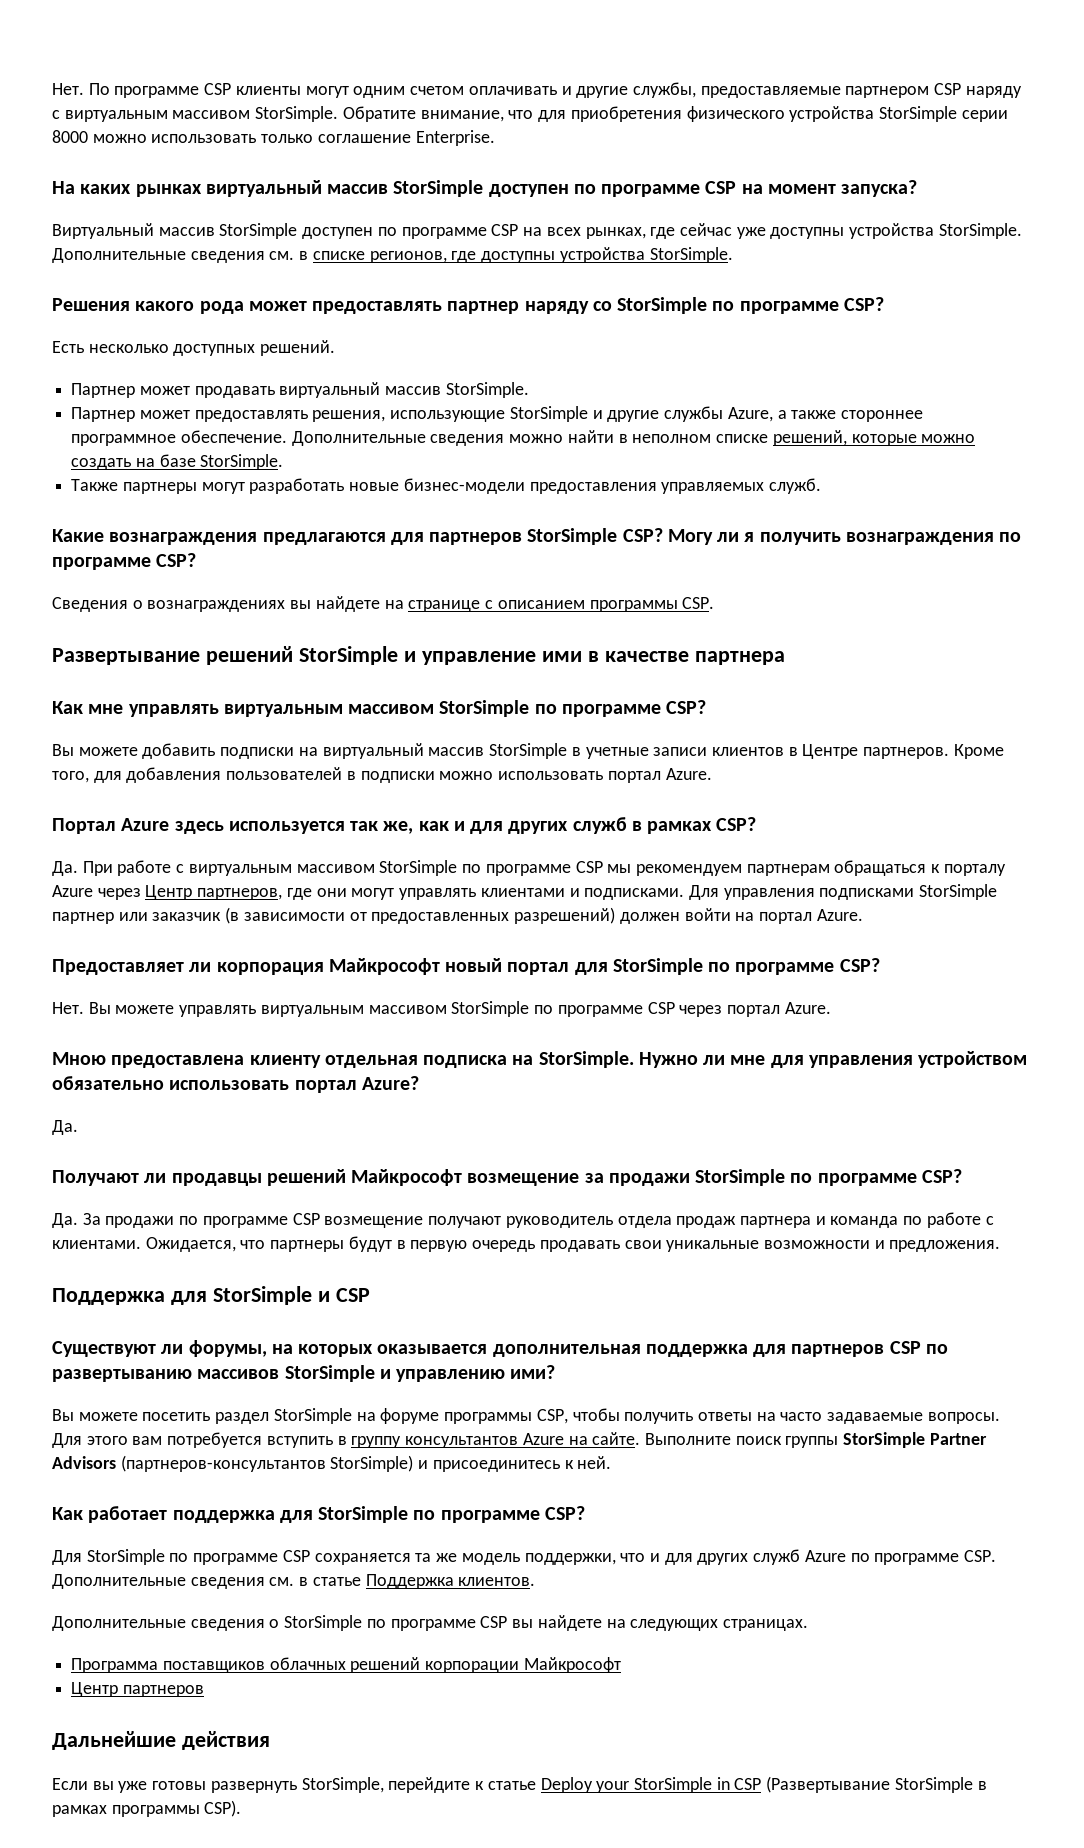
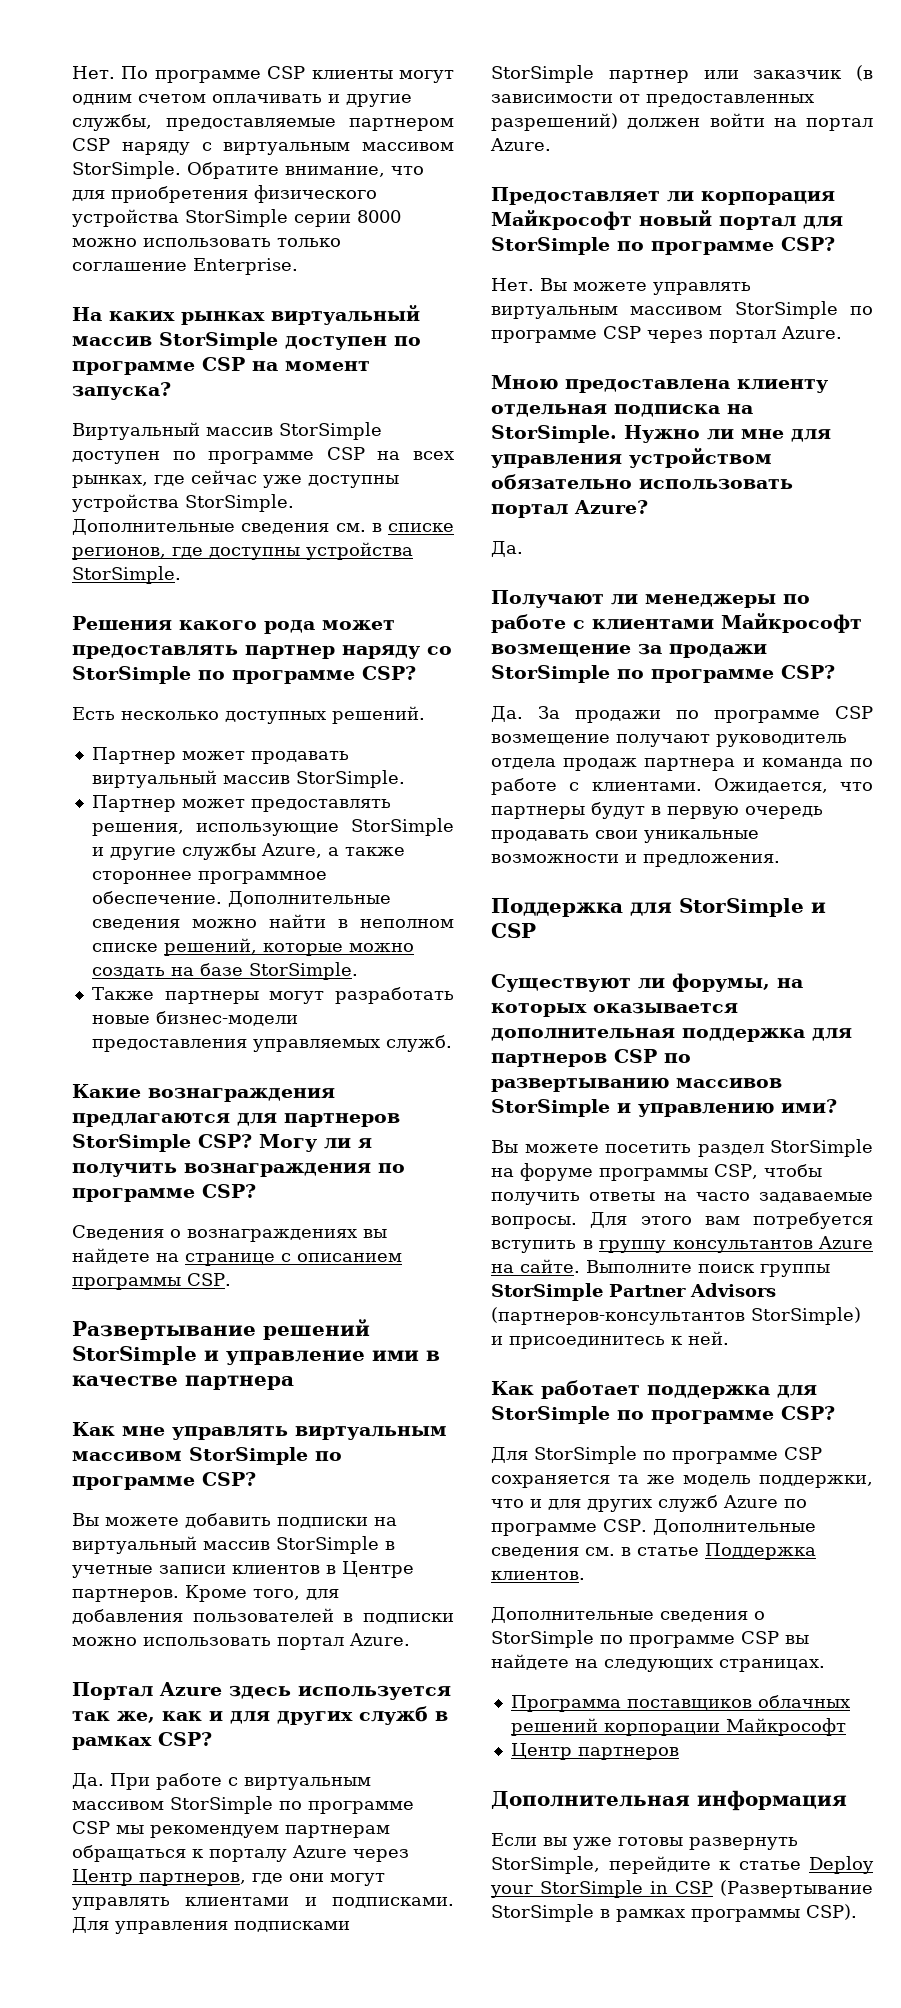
- Получают ли продавцы решений Майкрософт возмещение за продажи StorSimple по программе CSP?
+ Получают ли менеджеры по работе с клиентами Майкрософт возмещение за продажи StorSimple по программе CSP?
- Дальнейшие действия
+ Дополнительная информация

